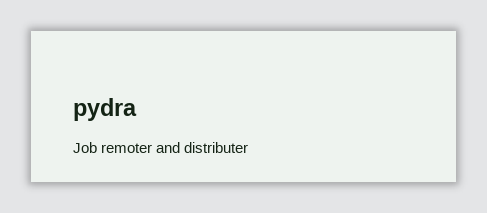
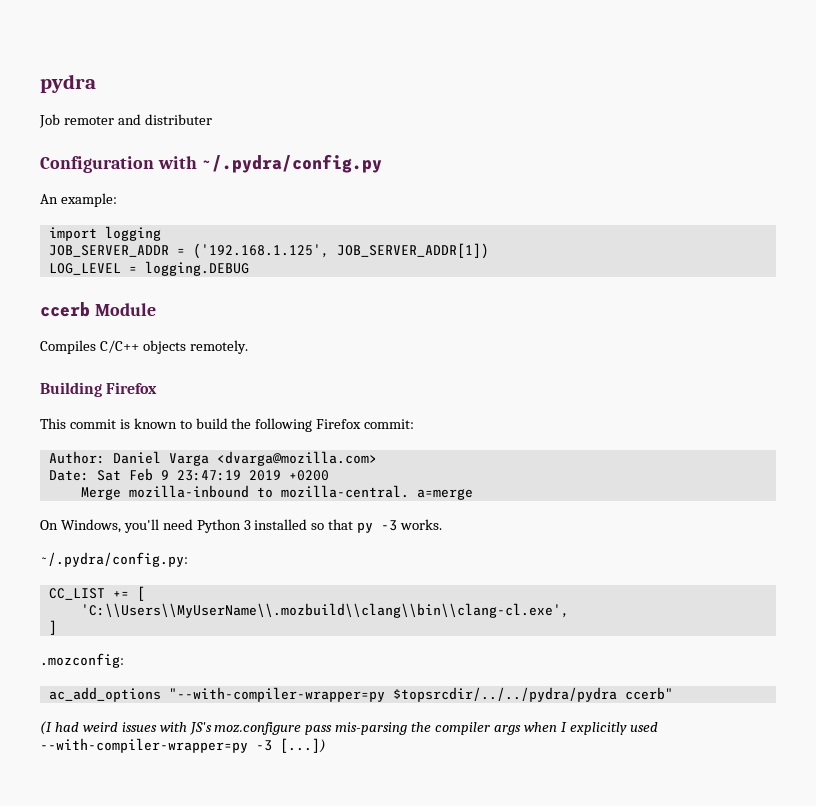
+ Configuration with ~/.pydra/config.py
+ An example:
+ import logging
+ JOB_SERVER_ADDR = ('192.168.1.125', JOB_SERVER_ADDR[1])
+ LOG_LEVEL = logging.DEBUG
+ ccerb Module
+ Compiles C/C++ objects remotely.
+ Building Firefox
+ This commit is known to build the following Firefox commit:
+ Author: Daniel Varga <dvarga@mozilla.com>
+ Date: Sat Feb 9 23:47:19 2019 +0200
+ Merge mozilla-inbound to mozilla-central. a=merge
+ On Windows, you'll need Python 3 installed so that py -3 works.
+ ~/.pydra/config.py:
+ CC_LIST += [
+ 'C:\\Users\\MyUserName\\.mozbuild\\clang\\bin\\clang-cl.exe',
+ ]
+ .mozconfig:
+ ac_add_options "--with-compiler-wrapper=py $topsrcdir/../../pydra/pydra ccerb"
+ (I had weird issues with JS's moz.configure pass mis-parsing the compiler args when I explicitly used --with-compiler-wrapper=py -3 [...])

